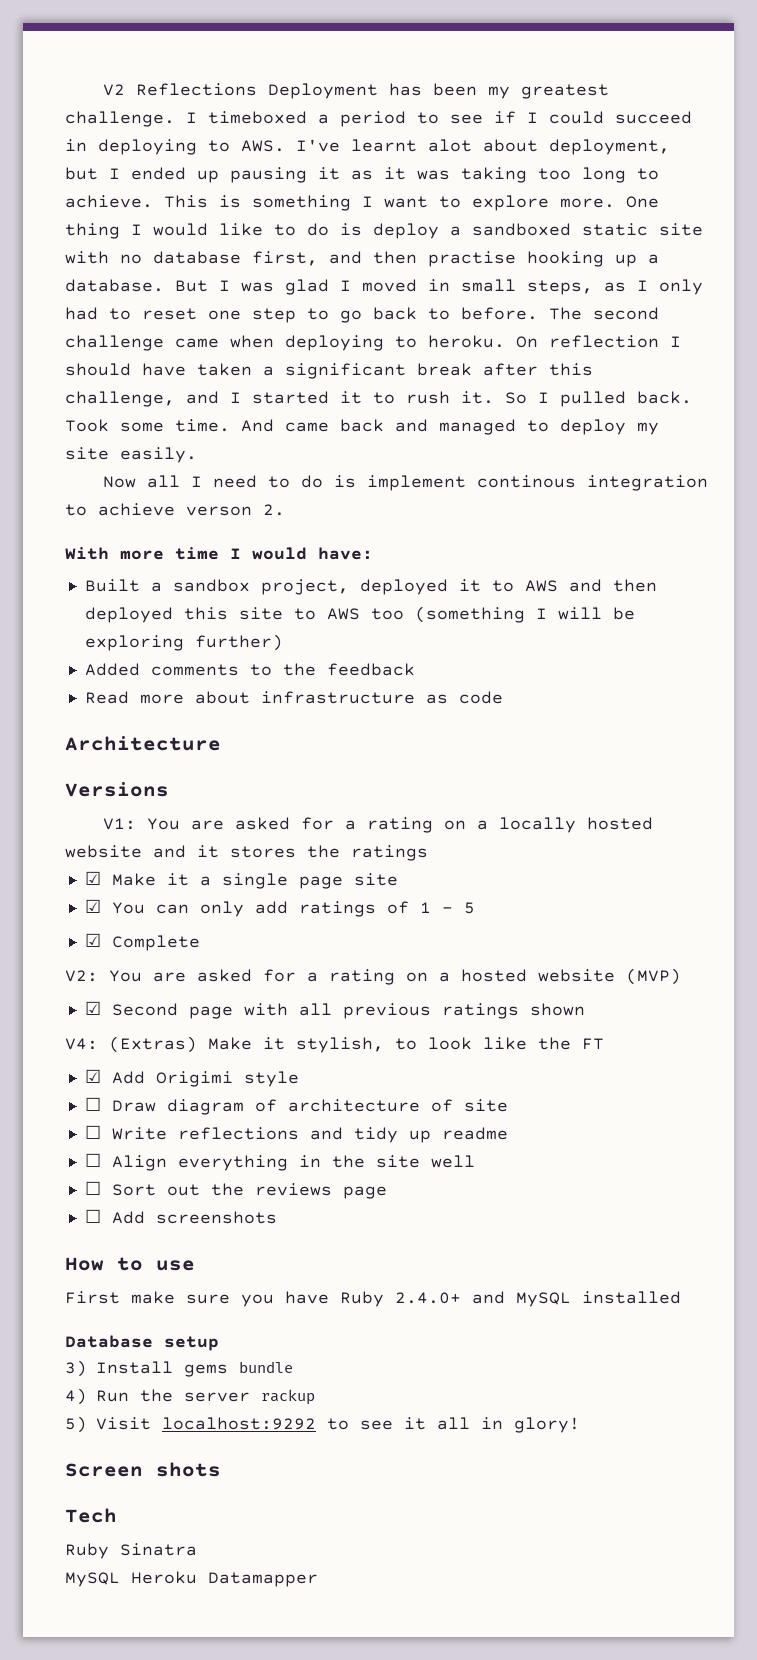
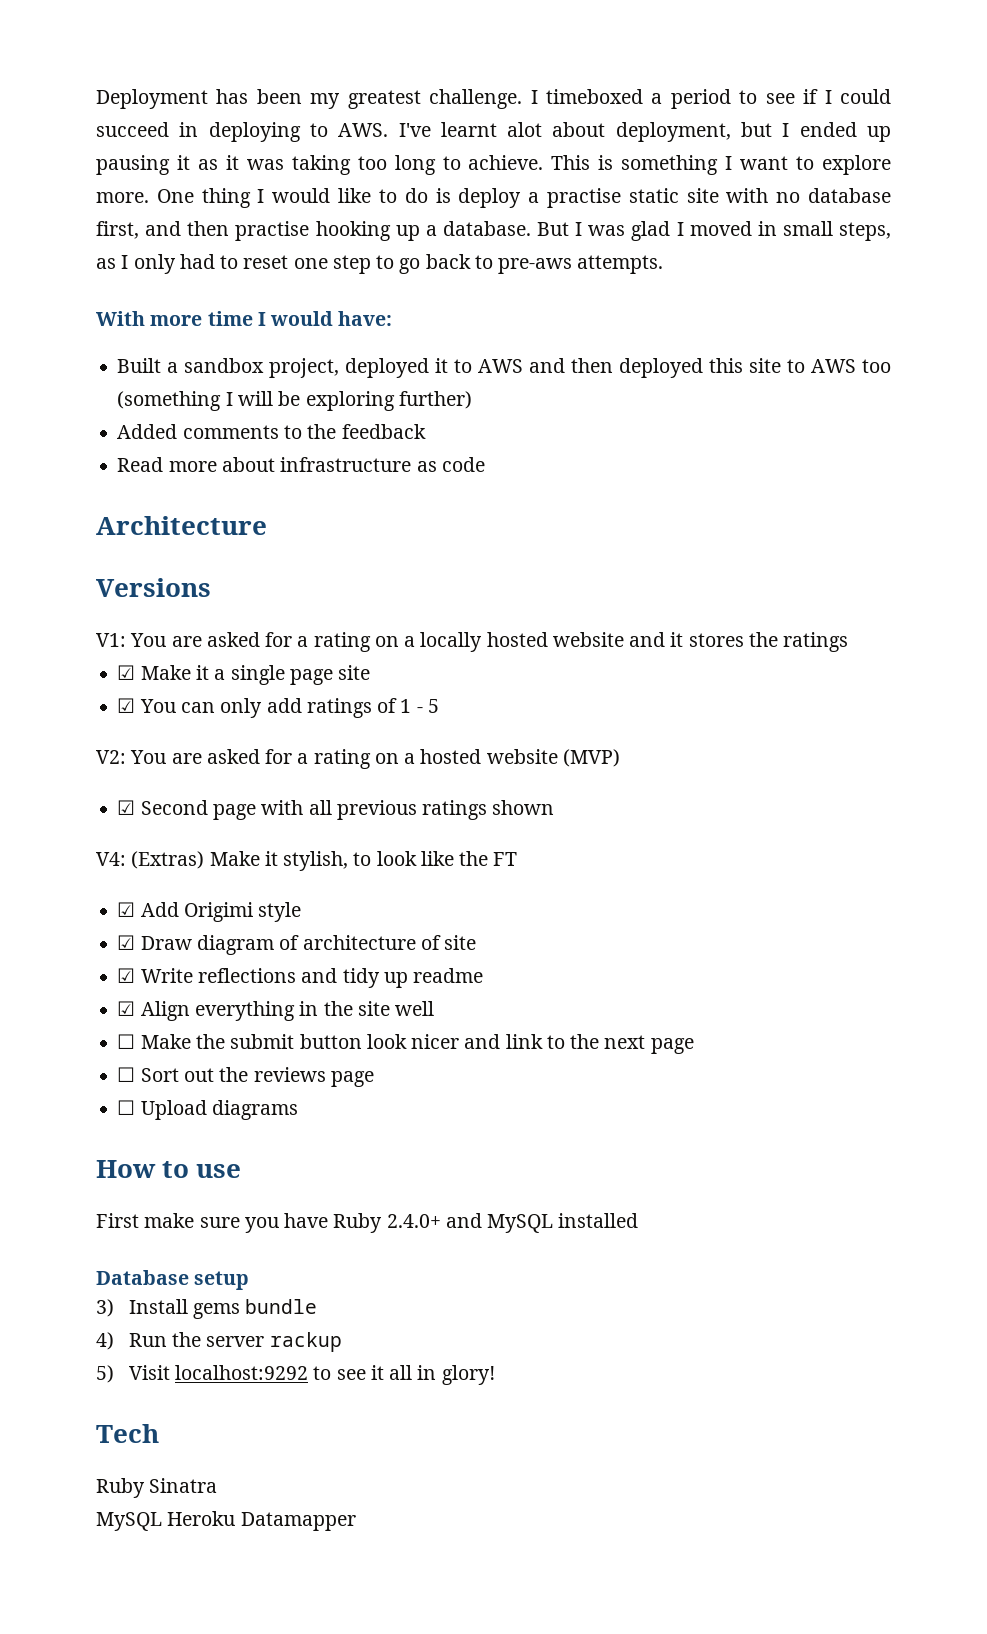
- V2 Reflections Deployment has been my greatest challenge.
+ Deployment has been my greatest challenge.
- One thing I would like to do is deploy a sandboxed static site with no database first, and then practise hooking up a database.
+ One thing I would like to do is deploy a practise static site with no database first, and then practise hooking up a database.
- But I was glad I moved in small steps, as I only had to reset one step to go back to before. The second challenge came when deploying to heroku. On reflection I should have taken a significant break after this challenge, and I started it to rush it. So I pulled back. Took some time. And came back and managed to deploy my site easily.
- Now all I need to do is implement continous integration to achieve verson 2.
+ But I was glad I moved in small steps, as I only had to reset one step to go back to pre-aws attempts.
- ☑ Complete
- ☐ Draw diagram of architecture of site
+ ☑ Draw diagram of architecture of site
- ☐ Write reflections and tidy up readme
+ ☑ Write reflections and tidy up readme
- ☐ Align everything in the site well
+ ☑ Align everything in the site well
+ ☐ Make the submit button look nicer and link to the next page
- ☐ Add screenshots
+ ☐ Upload diagrams
- Screen shots

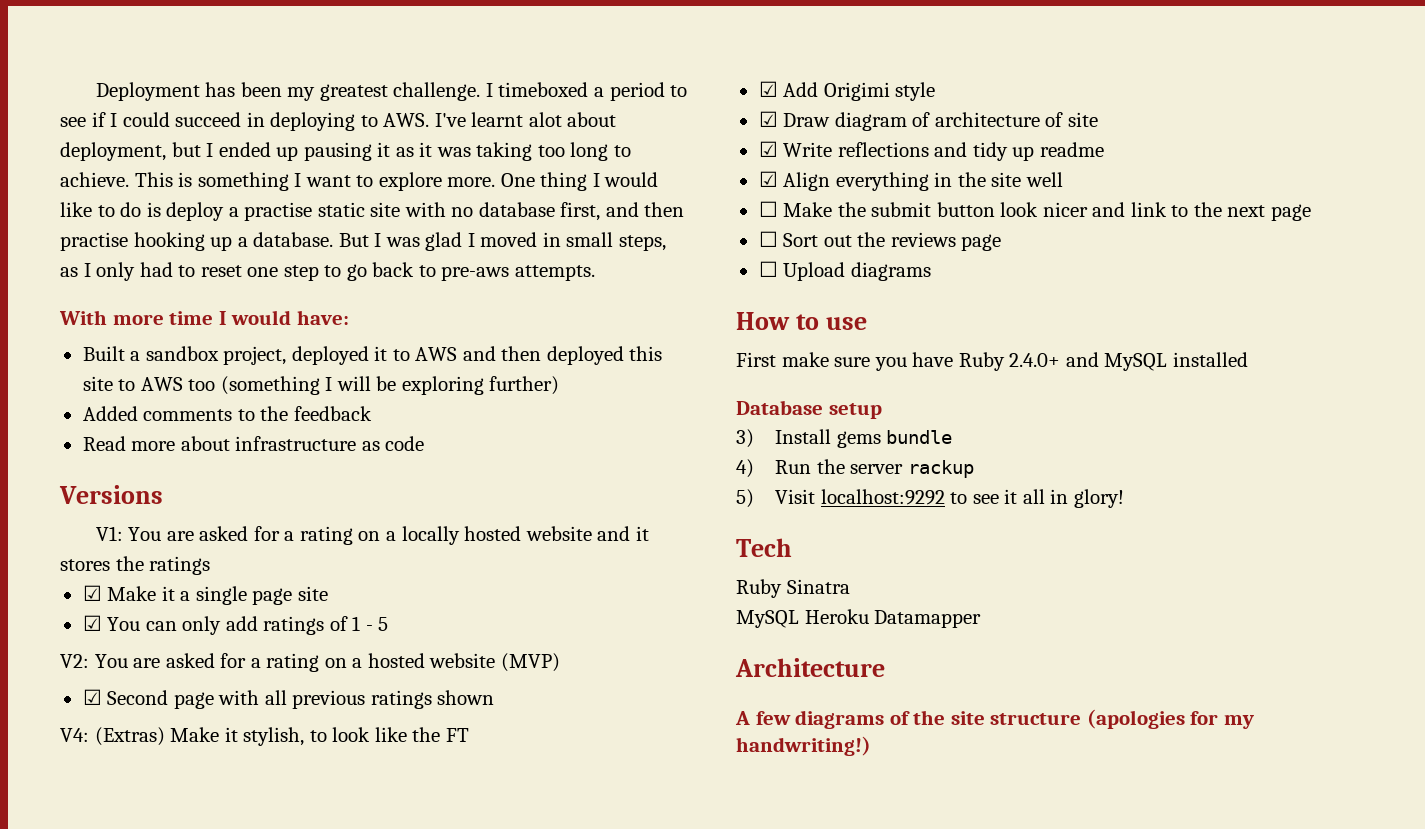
- Architecture
+ Architecture
+ A few diagrams of the site structure (apologies for my handwriting!)

